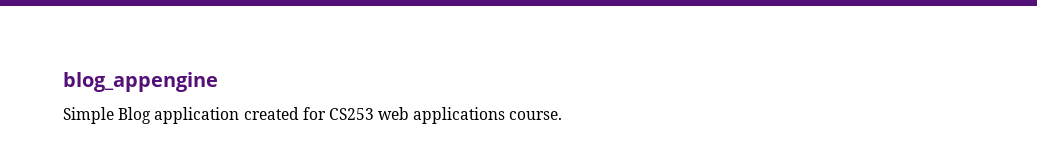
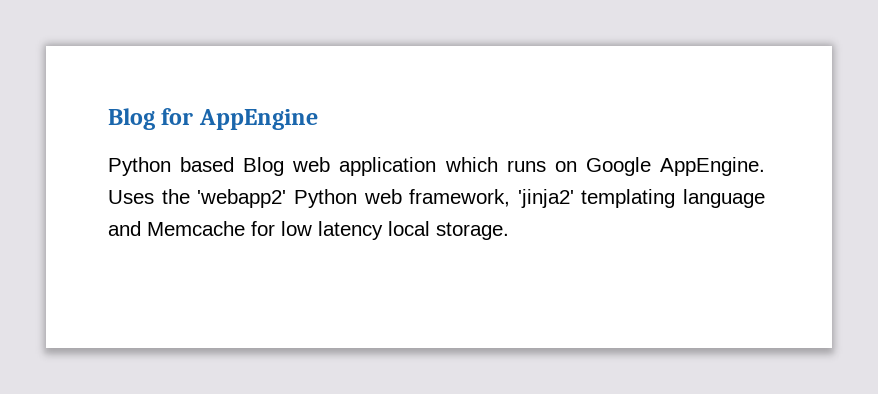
- blog_appengine
- Simple Blog application created for CS253 web applications course.
+ Blog for AppEngine
+ Python based Blog web application which runs on Google AppEngine. Uses the 'webapp2' Python web framework, 'jinja2' templating language and Memcache for low latency local storage.

